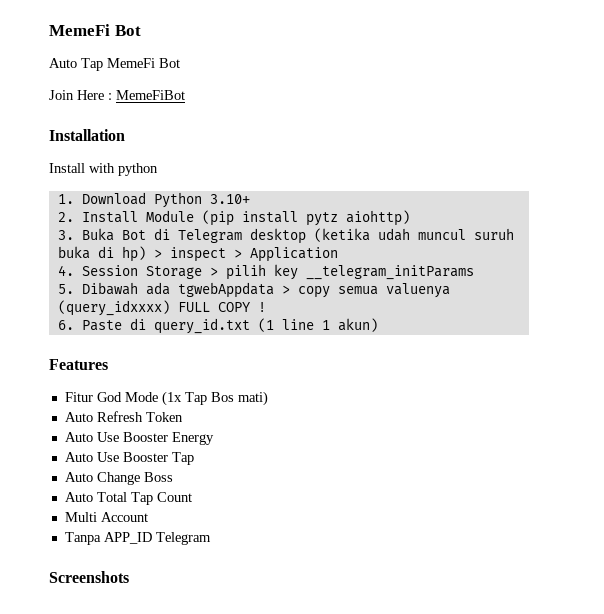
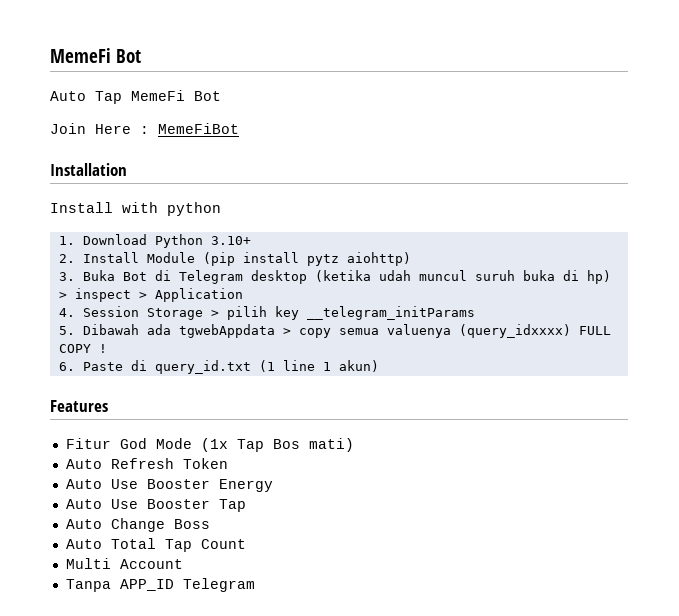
- Screenshots

